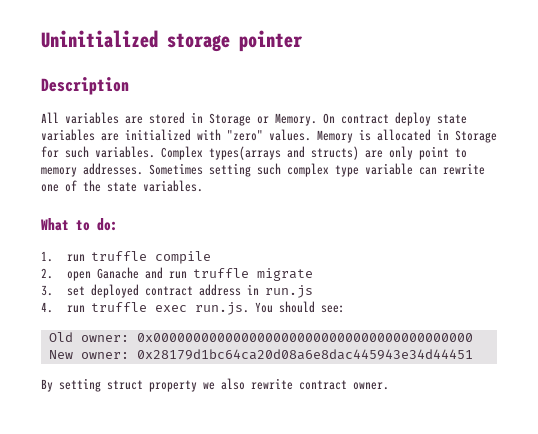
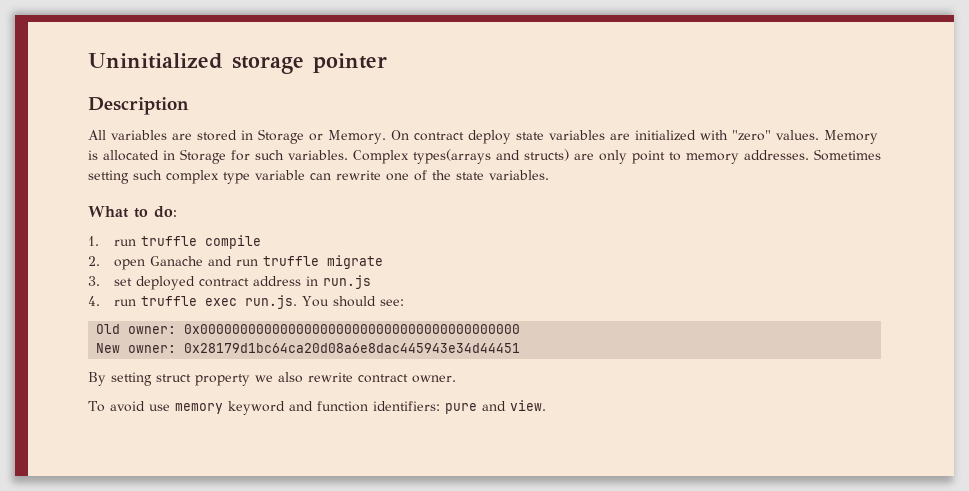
+ To avoid use memory keyword and function identifiers: pure and view.

